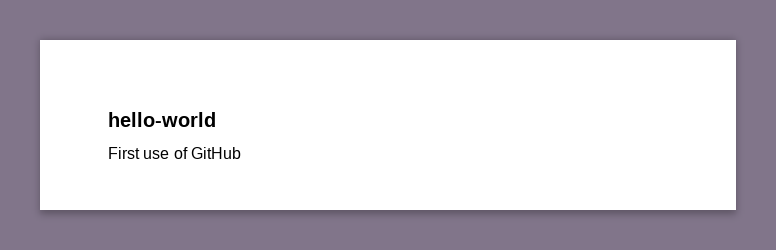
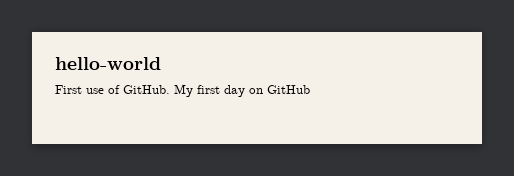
- First use of GitHub
+ First use of GitHub. My first day on GitHub

